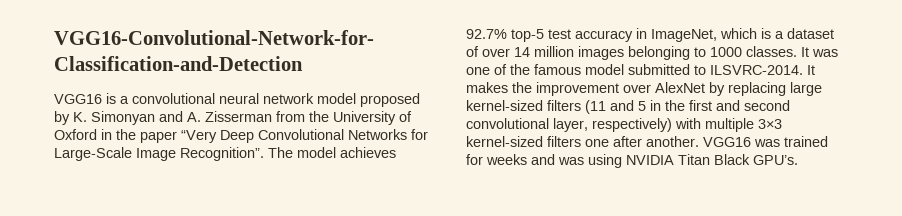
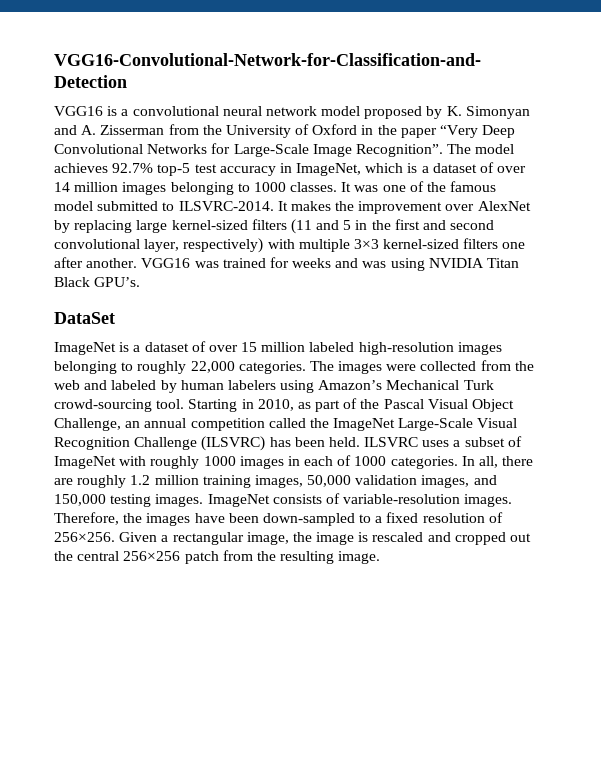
+ DataSet
+ ImageNet is a dataset of over 15 million labeled high-resolution images belonging to roughly 22,000 categories. The images were collected from the web and labeled by human labelers using Amazon’s Mechanical Turk crowd-sourcing tool. Starting in 2010, as part of the Pascal Visual Object Challenge, an annual competition called the ImageNet Large-Scale Visual Recognition Challenge (ILSVRC) has been held. ILSVRC uses a subset of ImageNet with roughly 1000 images in each of 1000 categories. In all, there are roughly 1.2 million training images, 50,000 validation images, and 150,000 testing images. ImageNet consists of variable-resolution images. Therefore, the images have been down-sampled to a fixed resolution of 256×256. Given a rectangular image, the image is rescaled and cropped out the central 256×256 patch from the resulting image.

